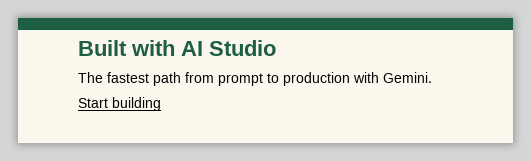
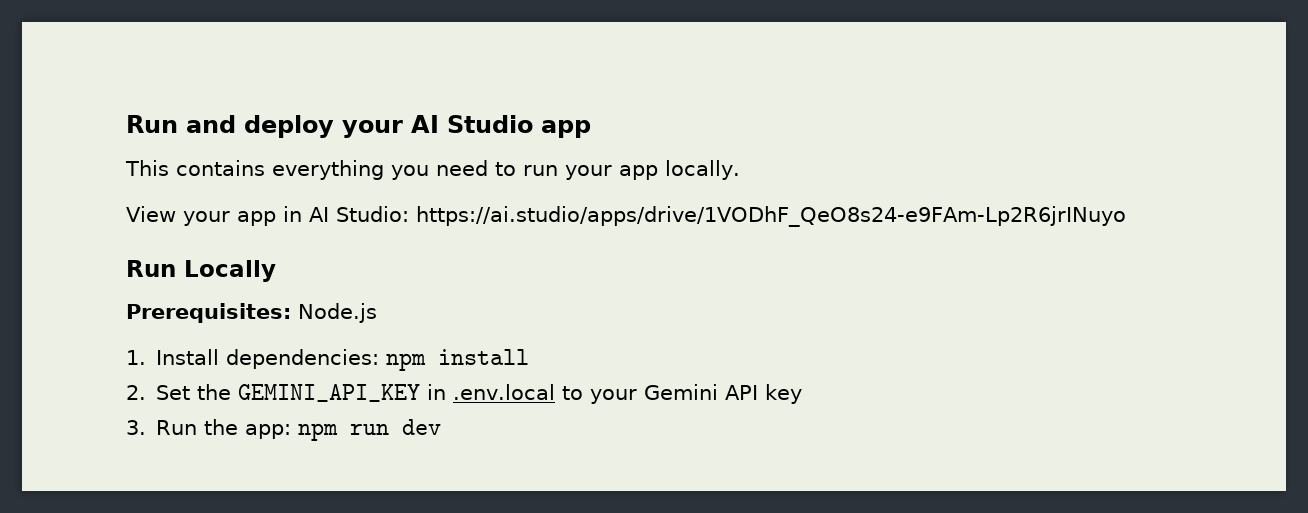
- Built with AI Studio
- The fastest path from prompt to production with Gemini.
- Start building
+ Run and deploy your AI Studio app
+ This contains everything you need to run your app locally.
+ View your app in AI Studio: https://ai.studio/apps/drive/1VODhF_QeO8s24-e9FAm-Lp2R6jrINuyo
+ Run Locally
+ Prerequisites: Node.js
+ 1. Install dependencies: npm install
+ 2. Set the GEMINI_API_KEY in .env.local to your Gemini API key
+ 3. Run the app: npm run dev

